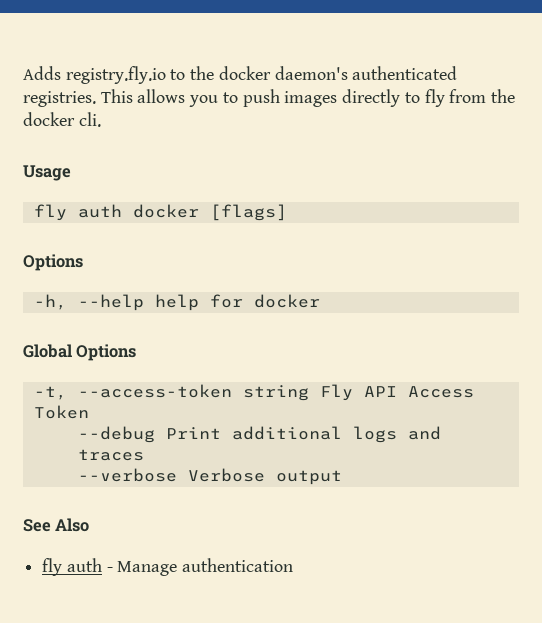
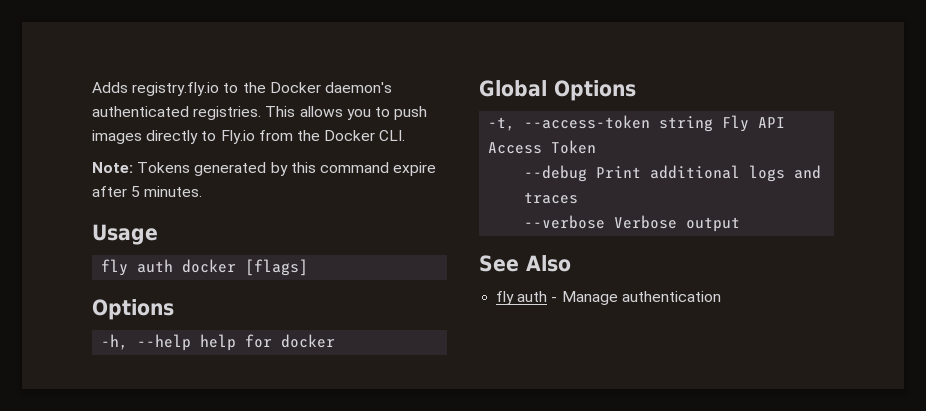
- Adds registry.fly.io to the docker daemon's authenticated registries.
+ Adds registry.fly.io to the Docker daemon's authenticated registries.
- This allows you to push images directly to fly from the docker cli.
+ This allows you to push images directly to Fly.io from the Docker CLI.
+ Note: Tokens generated by this command expire after 5 minutes.

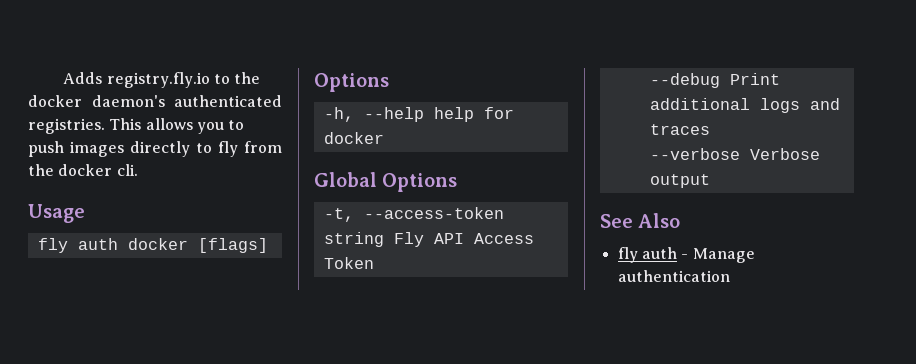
- Adds registry.fly.io to the Docker daemon's authenticated registries.
+ Adds registry.fly.io to the docker daemon's authenticated registries.
- This allows you to push images directly to Fly.io from the Docker CLI.
- Note: Tokens generated by this command expire after 5 minutes.
+ This allows you to push images directly to fly from the docker cli.

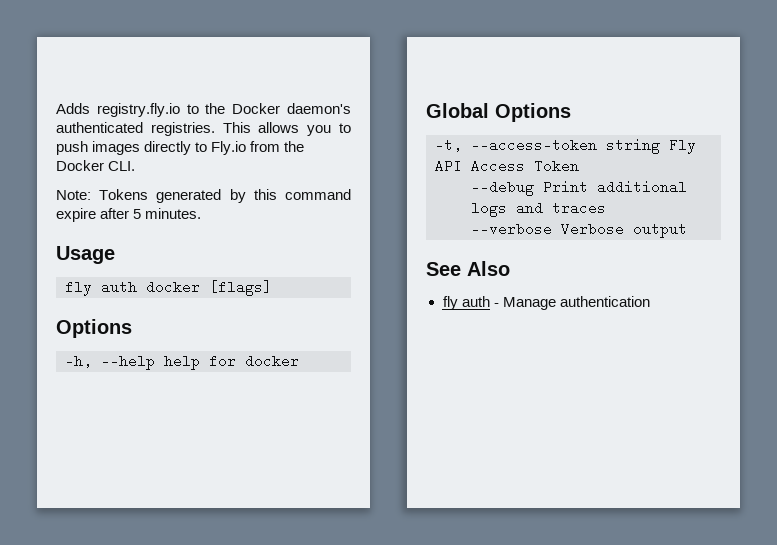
- Adds registry.fly.io to the docker daemon's authenticated registries.
+ Adds registry.fly.io to the Docker daemon's authenticated registries.
- This allows you to push images directly to fly from the docker cli.
+ This allows you to push images directly to Fly.io from the Docker CLI.
+ Note: Tokens generated by this command expire after 5 minutes.

